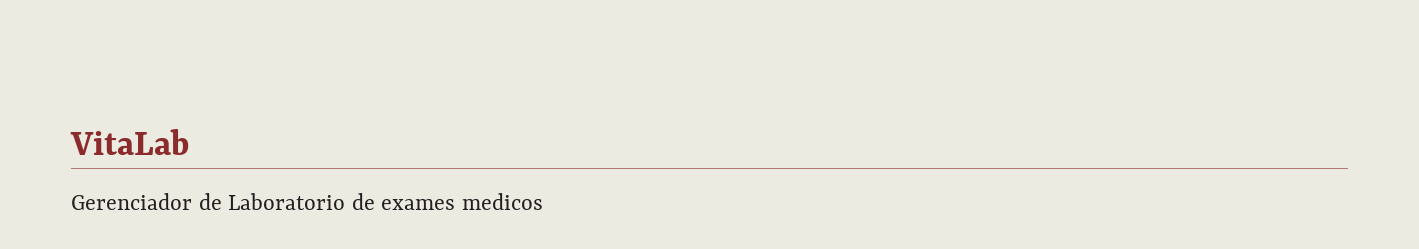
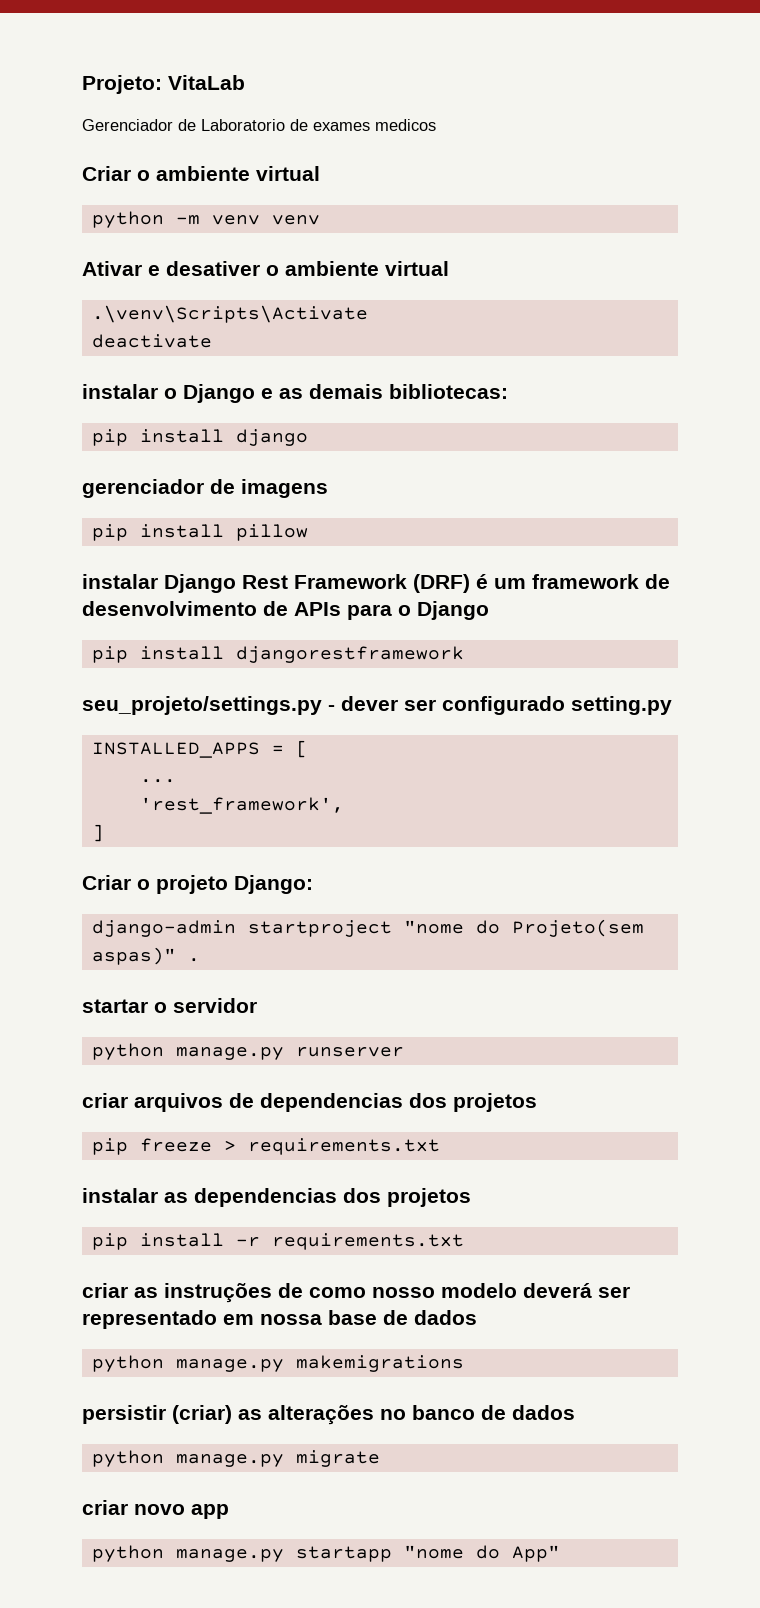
- VitaLab
+ Projeto: VitaLab
+ Criar o ambiente virtual
+ python -m venv venv
+ Ativar e desativer o ambiente virtual
+ .\venv\Scripts\Activate
+ deactivate
+ instalar o Django e as demais bibliotecas:
+ pip install django
+ gerenciador de imagens
+ pip install pillow
+ instalar Django Rest Framework (DRF) é um framework de desenvolvimento de APIs para o Django
+ pip install djangorestframework
+ seu_projeto/settings.py - dever ser configurado setting.py
+ INSTALLED_APPS = [
+ ...
+ 'rest_framework',
+ ]
+ Criar o projeto Django:
+ django-admin startproject "nome do Projeto(sem aspas)" .
+ startar o servidor
+ python manage.py runserver
+ criar arquivos de dependencias dos projetos
+ pip freeze > requirements.txt
+ instalar as dependencias dos projetos
+ pip install -r requirements.txt
+ criar as instruções de como nosso modelo deverá ser representado em nossa base de dados
+ python manage.py makemigrations
+ persistir (criar) as alterações no banco de dados
+ python manage.py migrate
+ criar novo app
+ python manage.py startapp "nome do App"

